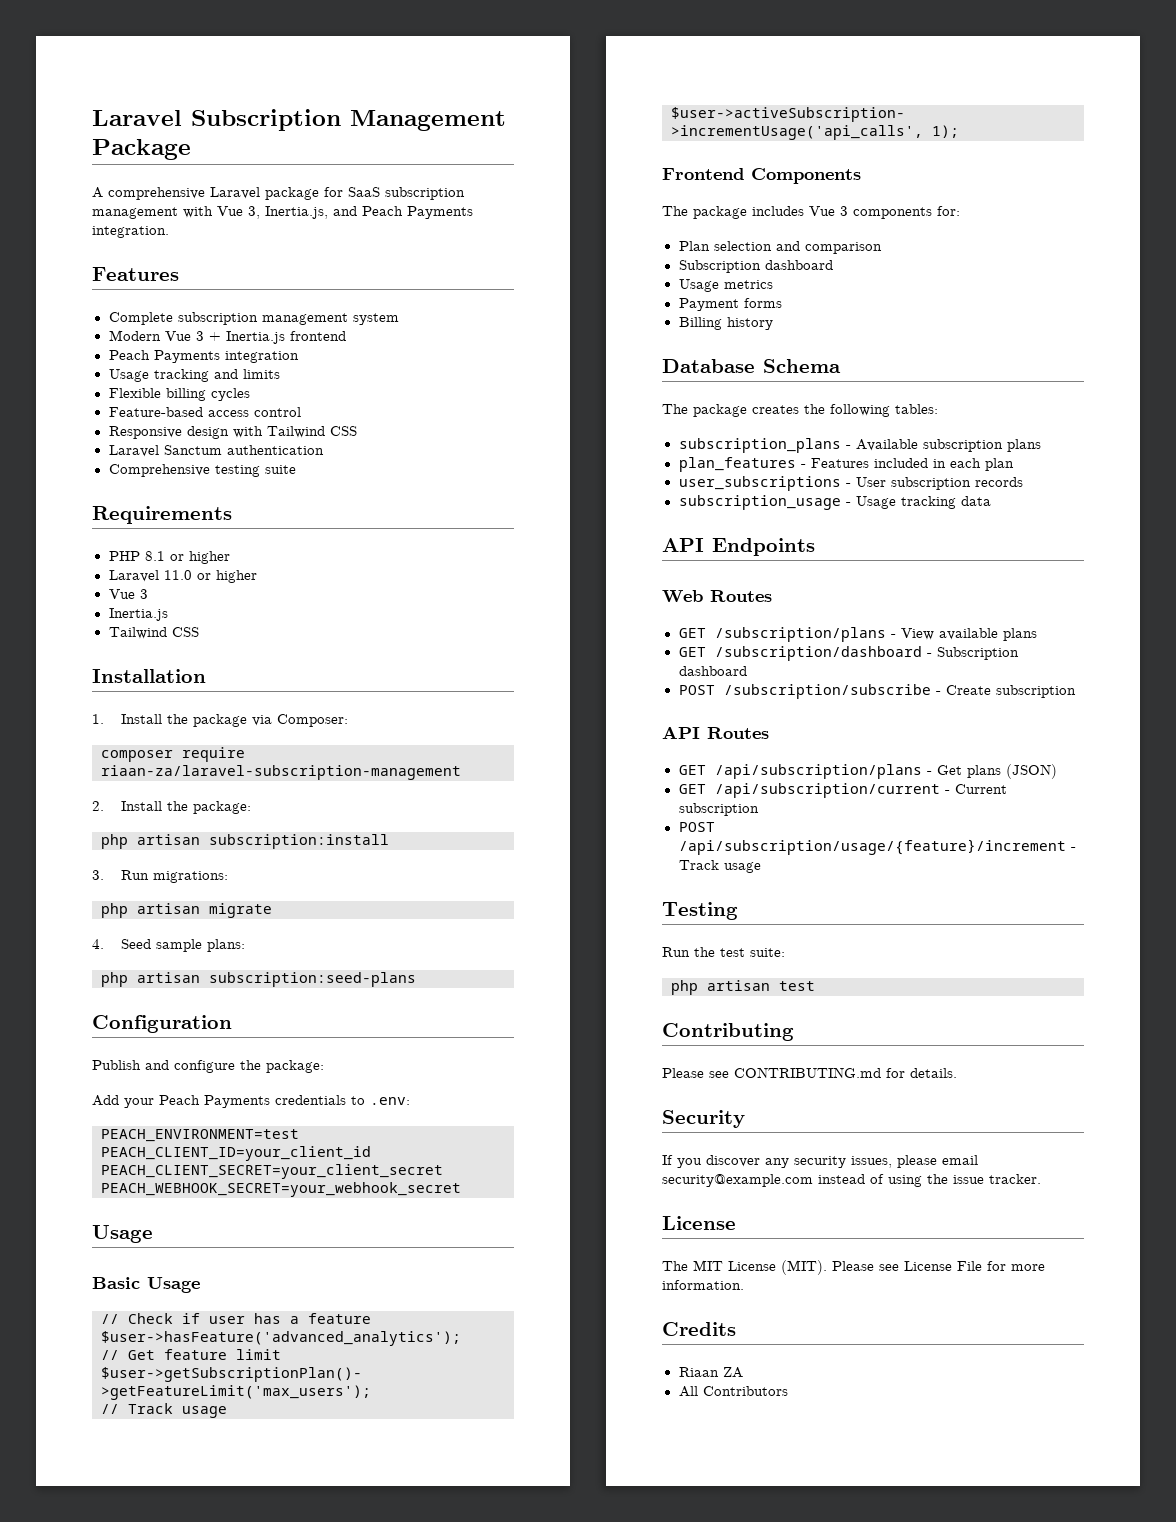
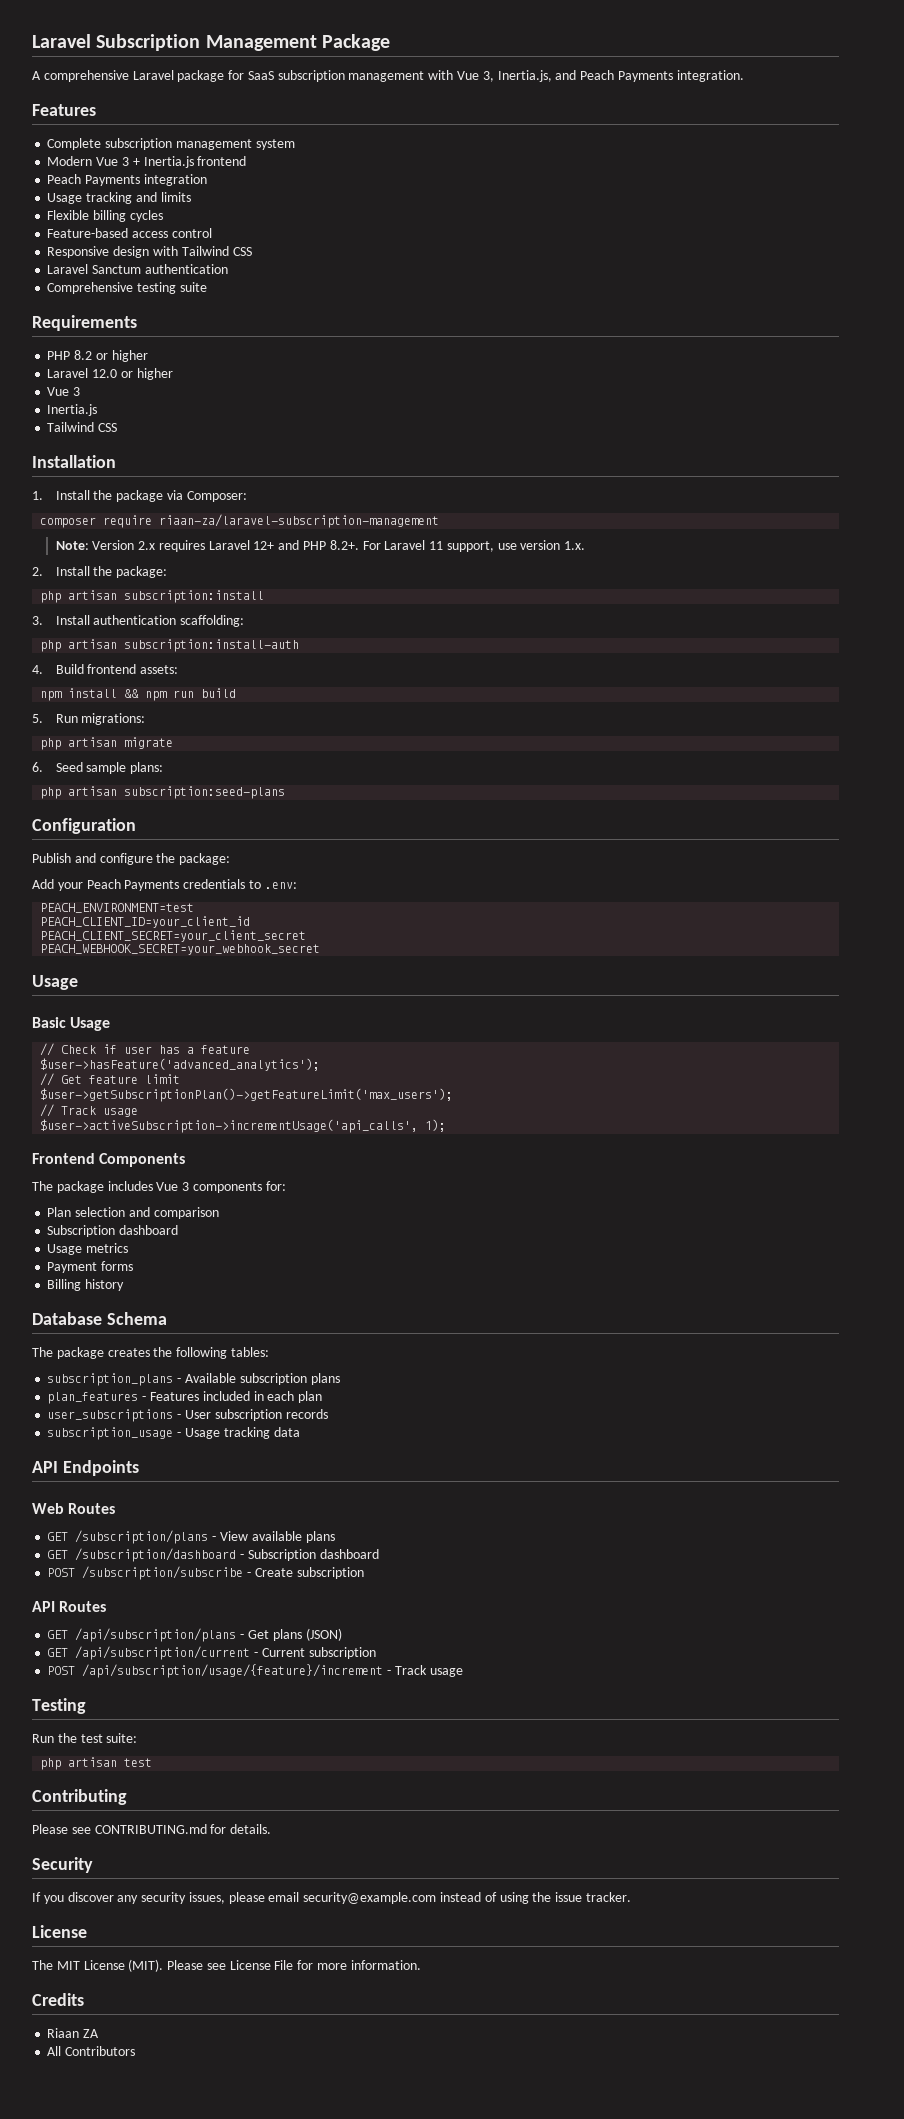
- PHP 8.1 or higher
+ PHP 8.2 or higher
- Laravel 11.0 or higher
+ Laravel 12.0 or higher
+ Note: Version 2.x requires Laravel 12+ and PHP 8.2+. For Laravel 11 support, use version 1.x.
- 3. Run migrations:
+ 3. Install authentication scaffolding:
+ php artisan subscription:install-auth
+ 4. Build frontend assets:
+ npm install && npm run build
+ 5. Run migrations:
- 4. Seed sample plans:
+ 6. Seed sample plans:

